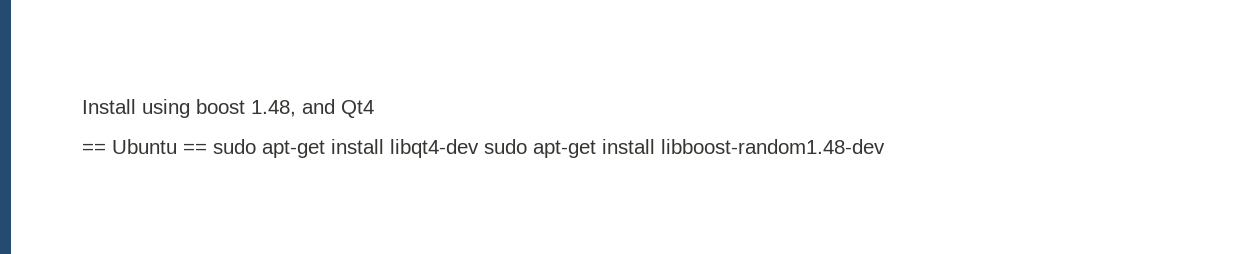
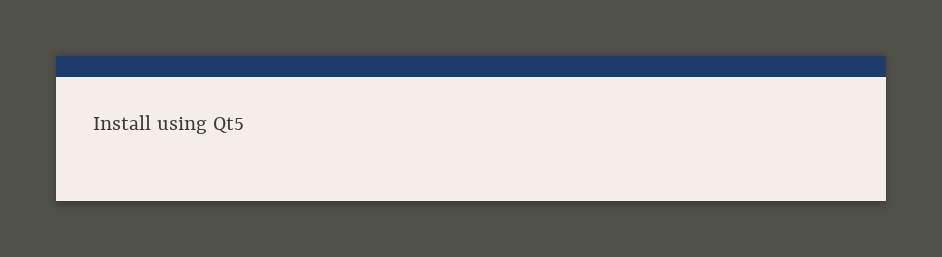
- Install using boost 1.48, and Qt4
- == Ubuntu == sudo apt-get install libqt4-dev sudo apt-get install libboost-random1.48-dev
+ Install using Qt5

